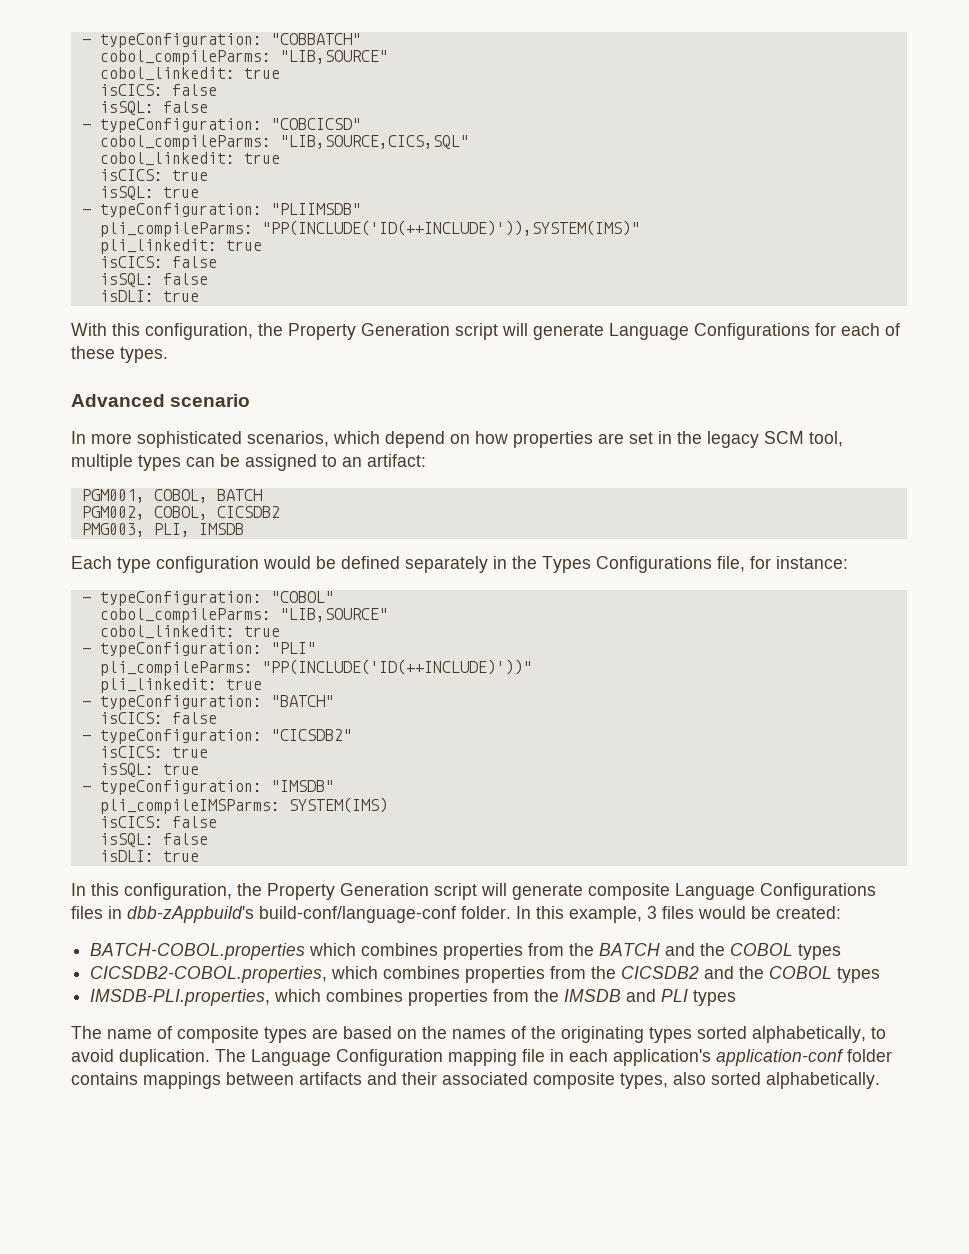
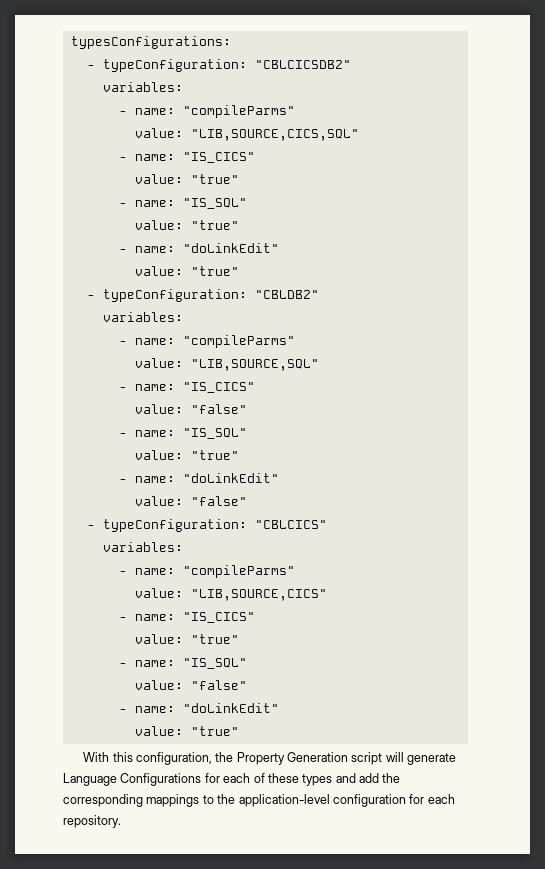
- - typeConfiguration: "COBBATCH"
- cobol_compileParms: "LIB,SOURCE"
- cobol_linkedit: true
- isCICS: false
- isSQL: false
- - typeConfiguration: "COBCICSD"
- cobol_compileParms: "LIB,SOURCE,CICS,SQL"
- cobol_linkedit: true
- isCICS: true
- isSQL: true
- - typeConfiguration: "PLIIMSDB"
- pli_compileParms: "PP(INCLUDE('ID(++INCLUDE)')),SYSTEM(IMS)"
- pli_linkedit: true
- isCICS: false
- isSQL: false
- isDLI: true
+ typesConfigurations:
+ - typeConfiguration: "CBLCICSDB2"
+ variables:
+ - name: "compileParms"
+ value: "LIB,SOURCE,CICS,SQL"
+ - name: "IS_CICS"
+ value: "true"
+ - name: "IS_SQL"
+ value: "true"
+ - name: "doLinkEdit"
+ value: "true"
+ - typeConfiguration: "CBLDB2"
+ variables:
+ - name: "compileParms"
+ value: "LIB,SOURCE,SQL"
+ - name: "IS_CICS"
+ value: "false"
+ - name: "IS_SQL"
+ value: "true"
+ - name: "doLinkEdit"
+ value: "false"
+ - typeConfiguration: "CBLCICS"
+ variables:
+ - name: "compileParms"
+ value: "LIB,SOURCE,CICS"
+ - name: "IS_CICS"
+ value: "true"
+ - name: "IS_SQL"
+ value: "false"
+ - name: "doLinkEdit"
+ value: "true"
- With this configuration, the Property Generation script will generate Language Configurations for each of these types.
- Advanced scenario
- In more sophisticated scenarios, which depend on how properties are set in the legacy SCM tool, multiple types can be assigned to an artifact:
- PGM001, COBOL, BATCH
- PGM002, COBOL, CICSDB2
- PMG003, PLI, IMSDB
- Each type configuration would be defined separately in the Types Configurations file, for instance:
- - typeConfiguration: "COBOL"
- cobol_compileParms: "LIB,SOURCE"
- cobol_linkedit: true
- - typeConfiguration: "PLI"
- pli_compileParms: "PP(INCLUDE('ID(++INCLUDE)'))"
- pli_linkedit: true
- - typeConfiguration: "BATCH"
- isCICS: false
- - typeConfiguration: "CICSDB2"
- isCICS: true
- isSQL: true
- - typeConfiguration: "IMSDB"
- pli_compileIMSParms: SYSTEM(IMS)
- isCICS: false
- isSQL: false
- isDLI: true
- In this configuration, the Property Generation script will generate composite Language Configurations files in dbb-zAppbuild's build-conf/language-conf folder. In this example, 3 files would be created:
- BATCH-COBOL.properties which combines properties from the BATCH and the COBOL types
- CICSDB2-COBOL.properties, which combines properties from the CICSDB2 and the COBOL types
- IMSDB-PLI.properties, which combines properties from the IMSDB and PLI types
- The name of composite types are based on the names of the originating types sorted alphabetically, to avoid duplication. The Language Configuration mapping file in each application's application-conf folder contains mappings between artifacts and their associated composite types, also sorted alphabetically.
+ With this configuration, the Property Generation script will generate Language Configurations for each of these types and add the corresponding mappings to the application-level configuration for each repository.

